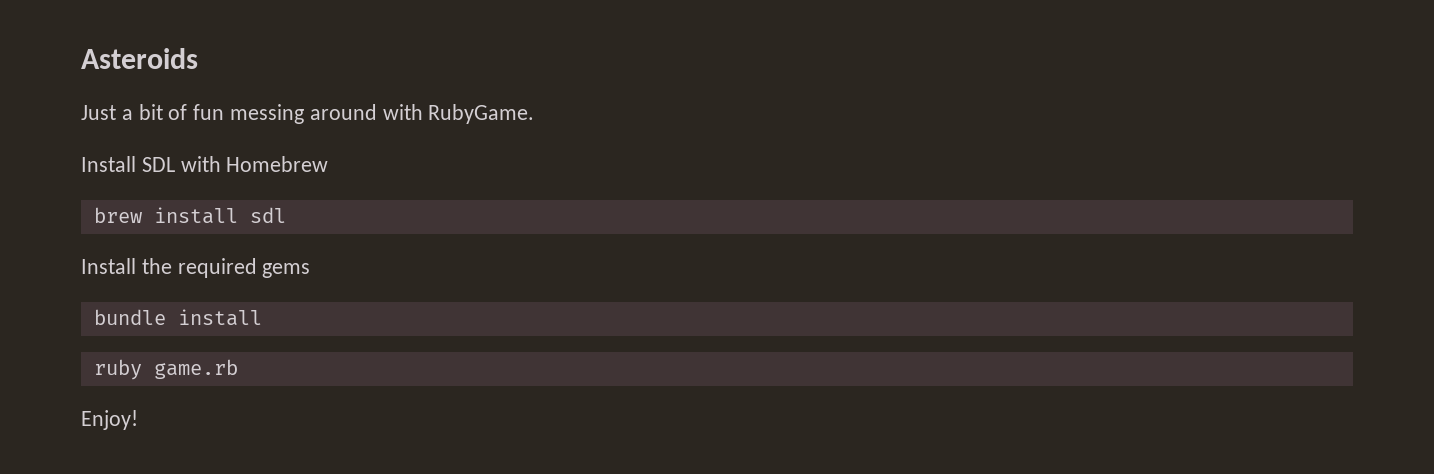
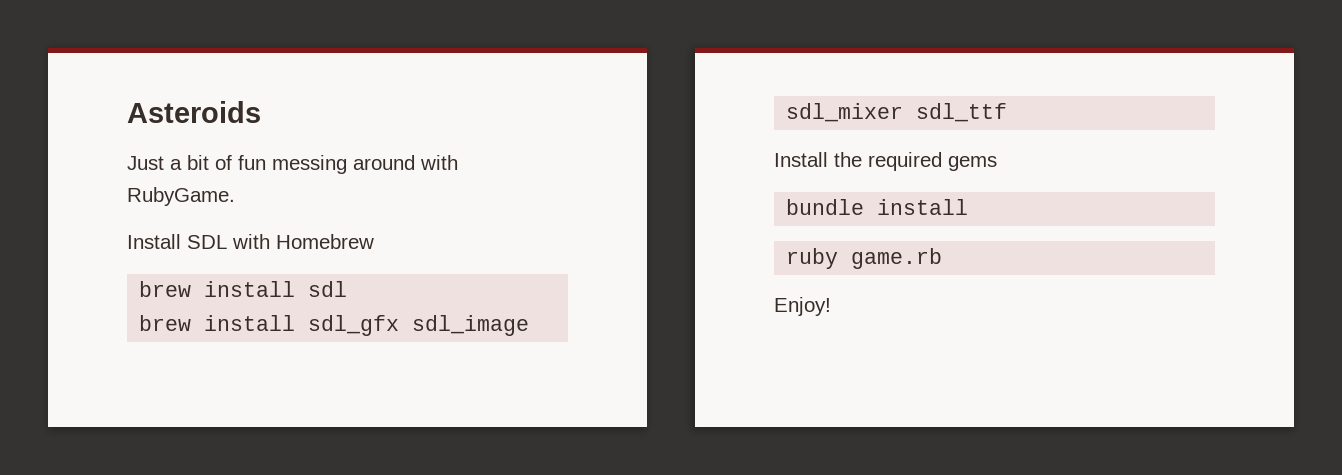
+ brew install sdl_gfx sdl_image sdl_mixer sdl_ttf

